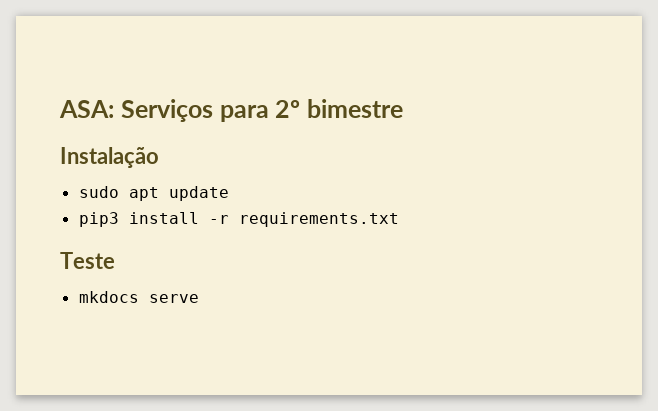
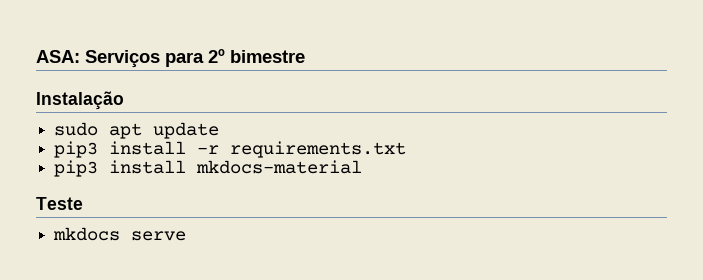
+ pip3 install mkdocs-material

